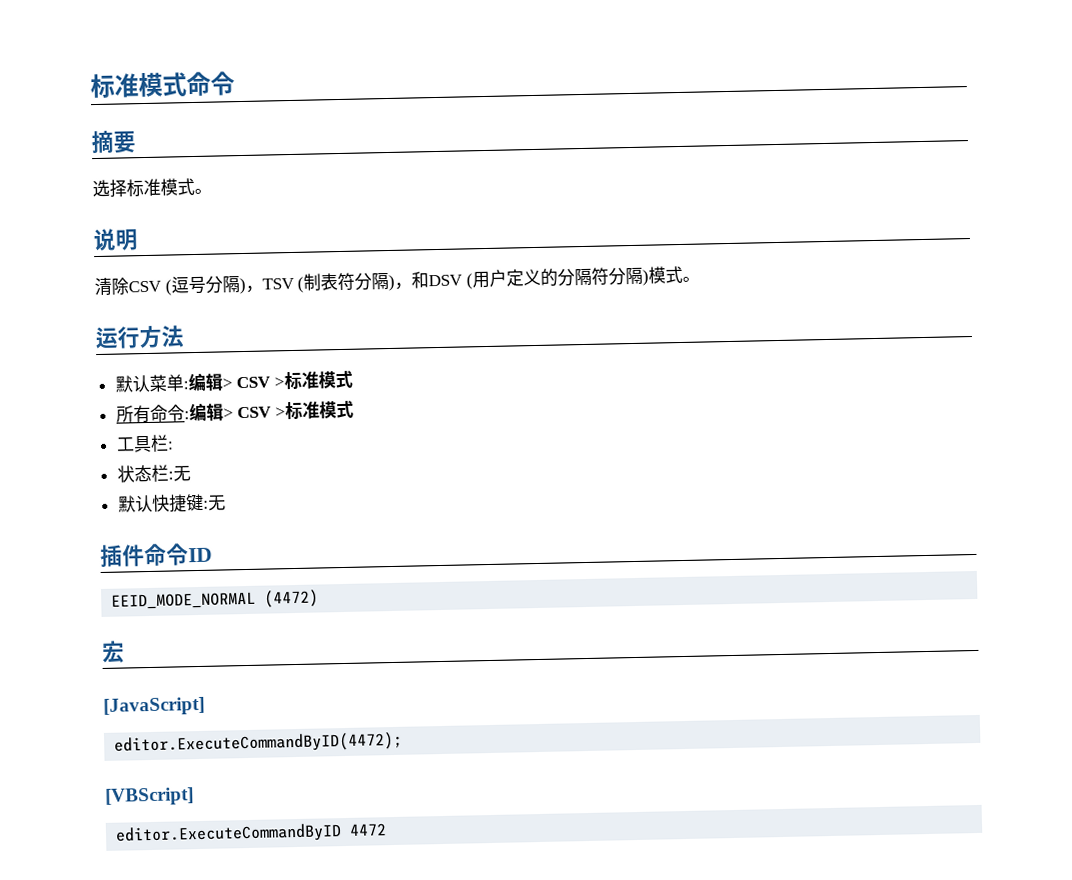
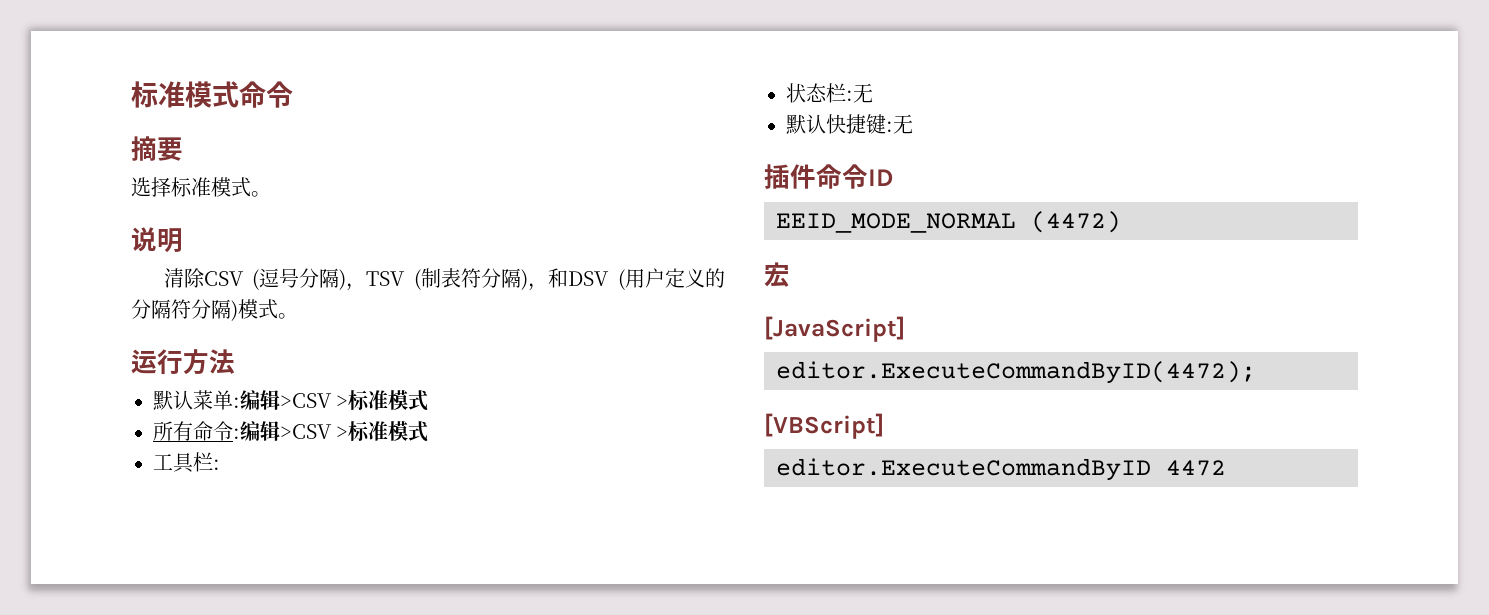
- 默认菜单:编辑> CSV >标准模式
+ 默认菜单:编辑>CSV >标准模式
- 所有命令:编辑> CSV >标准模式
+ 所有命令:编辑>CSV >标准模式

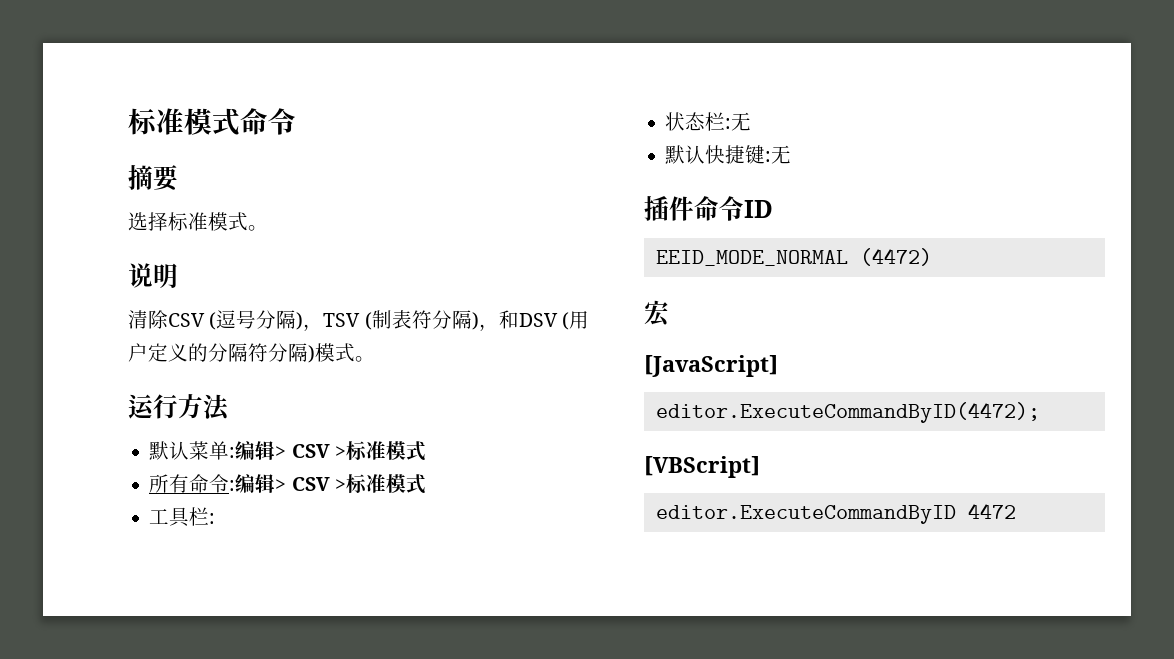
- 默认菜单:编辑>CSV >标准模式
+ 默认菜单:编辑> CSV >标准模式
- 所有命令:编辑>CSV >标准模式
+ 所有命令:编辑> CSV >标准模式

